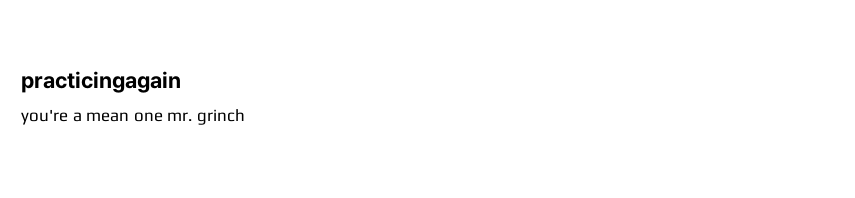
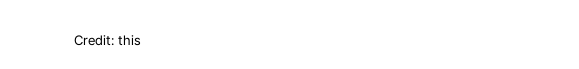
- practicingagain
- you're a mean one mr. grinch
+ Credit: this

